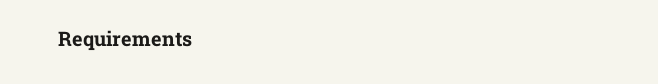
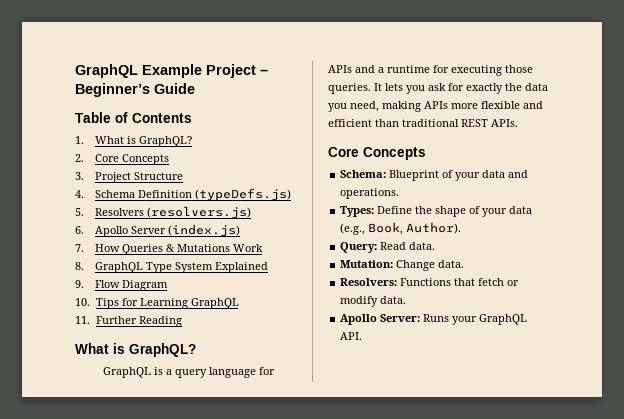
- Requirements
+ GraphQL Example Project – Beginner’s Guide
+ Table of Contents
+ 1. What is GraphQL?
+ 2. Core Concepts
+ 3. Project Structure
+ 4. Schema Definition (typeDefs.js)
+ 5. Resolvers (resolvers.js)
+ 6. Apollo Server (index.js)
+ 7. How Queries & Mutations Work
+ 8. GraphQL Type System Explained
+ 9. Flow Diagram
+ 10. Tips for Learning GraphQL
+ 11. Further Reading
+ What is GraphQL?
+ GraphQL is a query language for APIs and a runtime for executing those queries. It lets you ask for exactly the data you need, making APIs more flexible and efficient than traditional REST APIs.
+ Core Concepts
+ Schema: Blueprint of your data and operations.
+ Types: Define the shape of your data (e.g., Book, Author).
+ Query: Read data.
+ Mutation: Change data.
+ Resolvers: Functions that fetch or modify data.
+ Apollo Server: Runs your GraphQL API.

